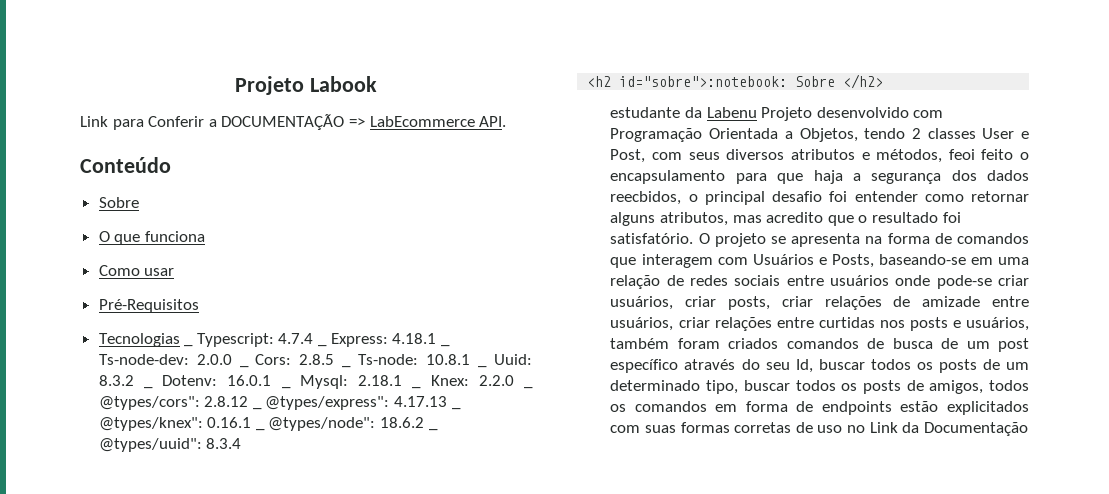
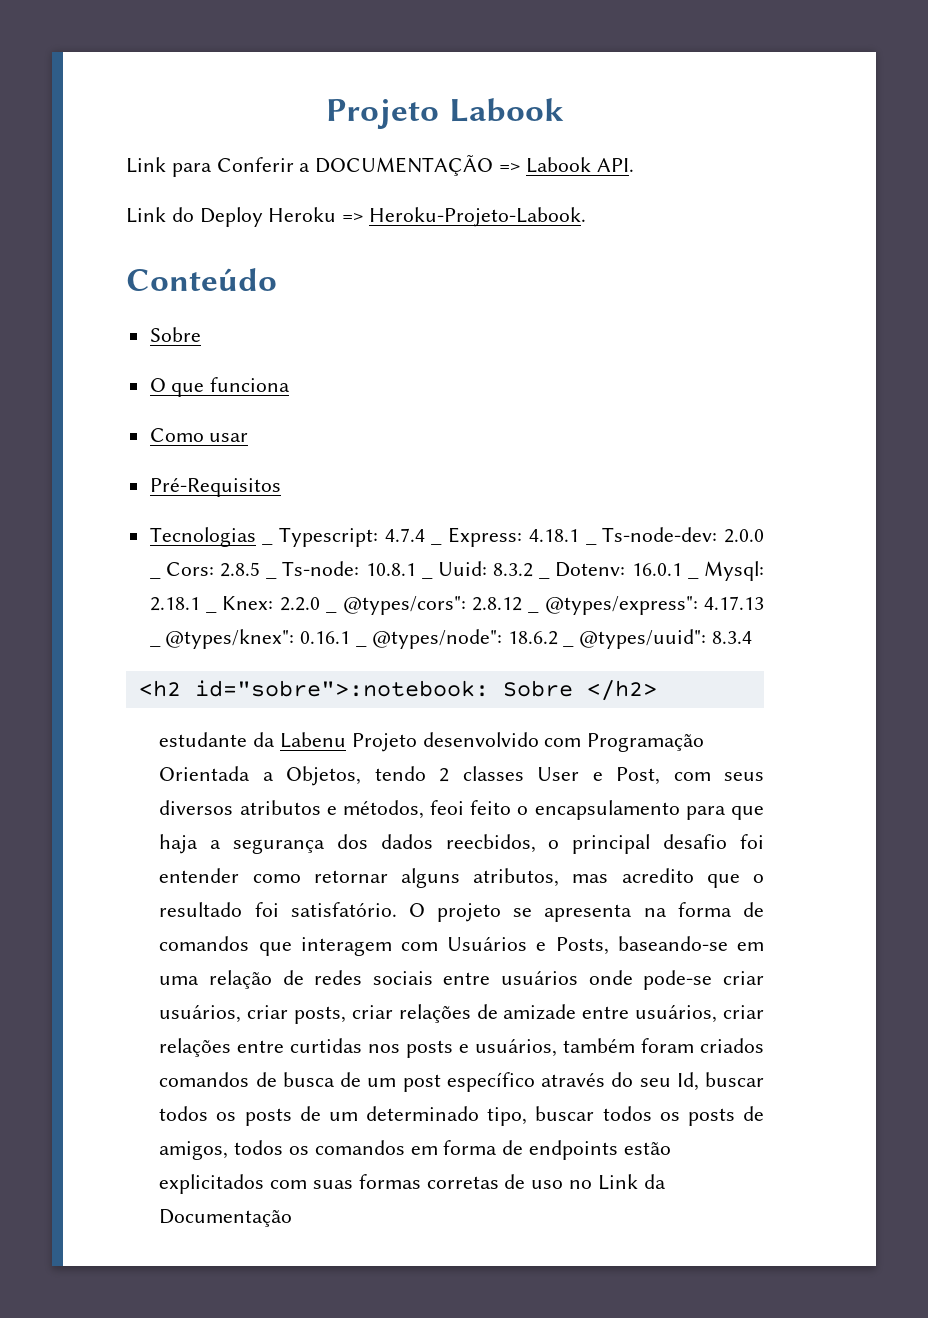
- Link para Conferir a DOCUMENTAÇÃO => LabEcommerce API.
+ Link para Conferir a DOCUMENTAÇÃO => Labook API.
+ Link do Deploy Heroku => Heroku-Projeto-Labook.

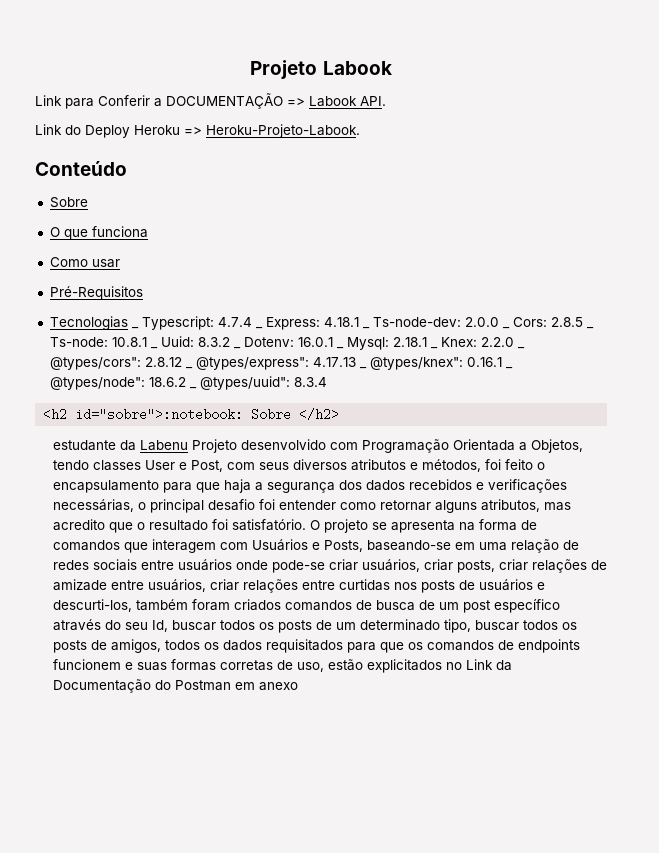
- estudante da Labenu Projeto desenvolvido com Programação Orientada a Objetos, tendo 2 classes User e Post, com seus diversos atributos e métodos, feoi feito o encapsulamento para que haja a segurança dos dados reecbidos, o principal desafio foi entender como retornar alguns atributos, mas acredito que o resultado foi satisfatório.
+ estudante da Labenu Projeto desenvolvido com Programação Orientada a Objetos, tendo classes User e Post, com seus diversos atributos e métodos, foi feito o encapsulamento para que haja a segurança dos dados recebidos e verificações necessárias, o principal desafio foi entender como retornar alguns atributos, mas acredito que o resultado foi satisfatório.
- O projeto se apresenta na forma de comandos que interagem com Usuários e Posts, baseando-se em uma relação de redes sociais entre usuários onde pode-se criar usuários, criar posts, criar relações de amizade entre usuários, criar relações entre curtidas nos posts e usuários, também foram criados comandos de busca de um post específico através do seu Id, buscar todos os posts de um determinado tipo, buscar todos os posts de amigos, todos os comandos em forma de endpoints estão explicitados com suas formas corretas de uso no Link da Documentação
+ O projeto se apresenta na forma de comandos que interagem com Usuários e Posts, baseando-se em uma relação de redes sociais entre usuários onde pode-se criar usuários, criar posts, criar relações de amizade entre usuários, criar relações entre curtidas nos posts de usuários e descurti-los, também foram criados comandos de busca de um post específico através do seu Id, buscar todos os posts de um determinado tipo, buscar todos os posts de amigos, todos os dados requisitados para que os comandos de endpoints funcionem e suas formas corretas de uso, estão explicitados no Link da Documentação do Postman em anexo

